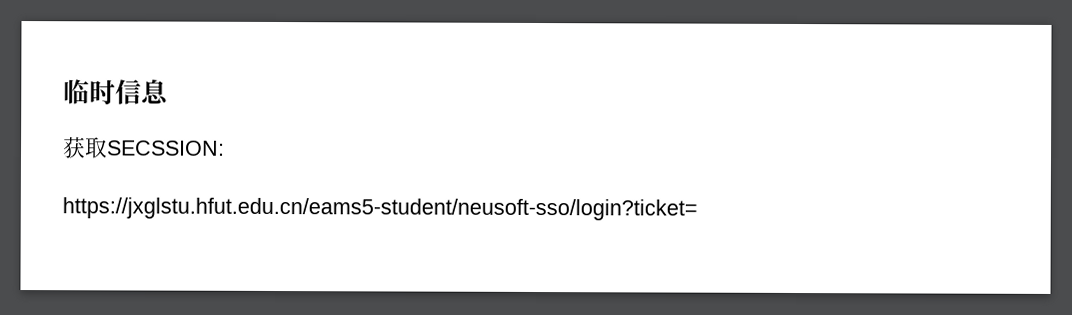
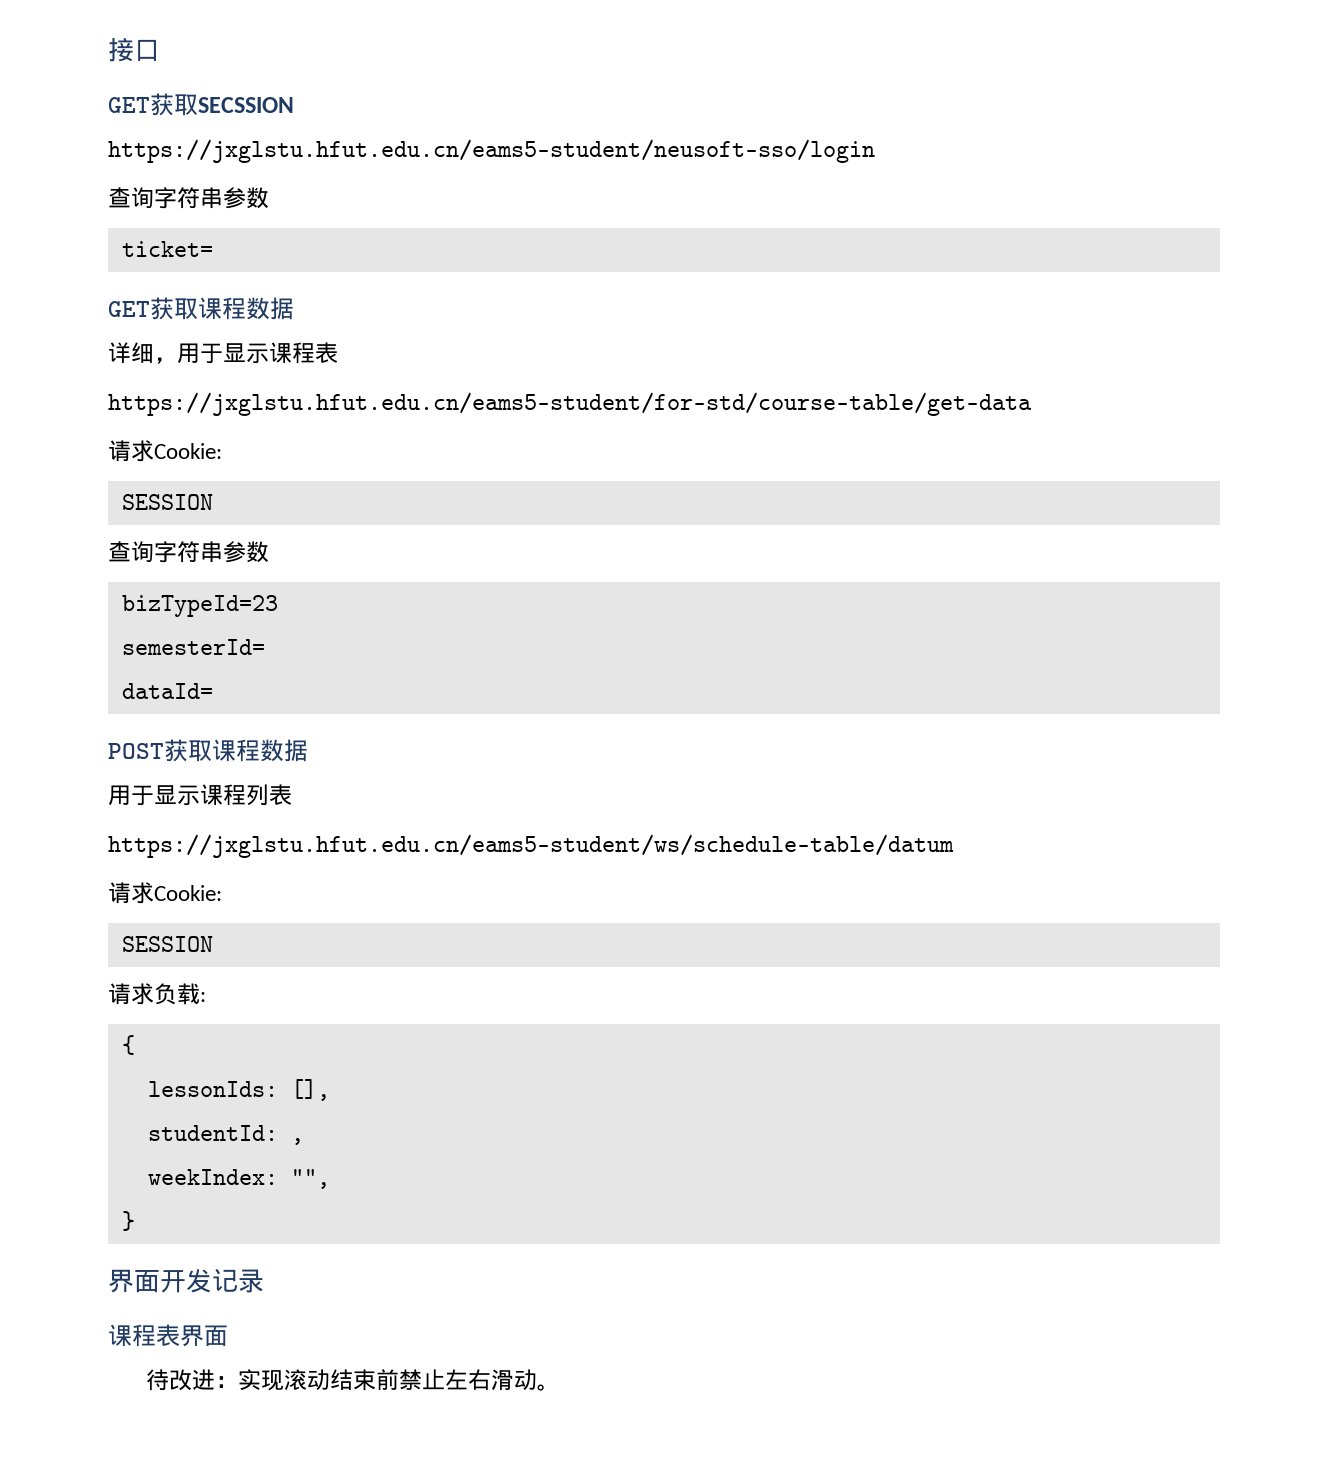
- 临时信息
- 获取SECSSION:
- https://jxglstu.hfut.edu.cn/eams5-student/neusoft-sso/login?ticket=
+ 接口
+ GET获取SECSSION
+ https://jxglstu.hfut.edu.cn/eams5-student/neusoft-sso/login
+ 查询字符串参数
+ ticket=
+ GET获取课程数据
+ 详细，用于显示课程表
+ https://jxglstu.hfut.edu.cn/eams5-student/for-std/course-table/get-data
+ 请求Cookie:
+ SESSION
+ 查询字符串参数
+ bizTypeId=23
+ semesterId=
+ dataId=
+ POST获取课程数据
+ 用于显示课程列表
+ https://jxglstu.hfut.edu.cn/eams5-student/ws/schedule-table/datum
+ 请求Cookie:
+ SESSION
+ 请求负载:
+ {
+ lessonIds: [],
+ studentId: ,
+ weekIndex: "",
+ }
+ 界面开发记录
+ 课程表界面
+ 待改进：实现滚动结束前禁止左右滑动。

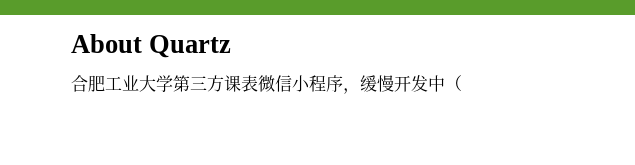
- 接口
- GET获取SECSSION
- https://jxglstu.hfut.edu.cn/eams5-student/neusoft-sso/login
- 查询字符串参数
- ticket=
- GET获取课程数据
- 详细，用于显示课程表
- https://jxglstu.hfut.edu.cn/eams5-student/for-std/course-table/get-data
- 请求Cookie:
- SESSION
- 查询字符串参数
- bizTypeId=23
- semesterId=
- dataId=
- POST获取课程数据
- 用于显示课程列表
- https://jxglstu.hfut.edu.cn/eams5-student/ws/schedule-table/datum
- 请求Cookie:
- SESSION
- 请求负载:
- {
- lessonIds: [],
- studentId: ,
- weekIndex: "",
- }
- 界面开发记录
- 课程表界面
- 待改进：实现滚动结束前禁止左右滑动。
+ About Quartz
+ 合肥工业大学第三方课表微信小程序，缓慢开发中（

